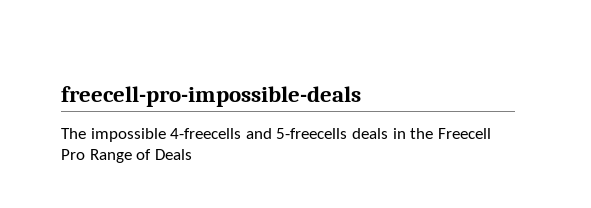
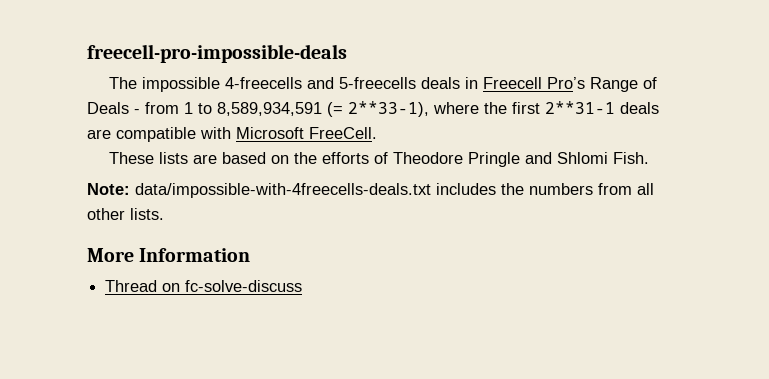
- The impossible 4-freecells and 5-freecells deals in the Freecell Pro Range of Deals
+ The impossible 4-freecells and 5-freecells deals in Freecell Pro’s Range of Deals - from 1 to 8,589,934,591 (= 2**33-1), where the first 2**31-1 deals are compatible with Microsoft FreeCell.
+ These lists are based on the efforts of Theodore Pringle and Shlomi Fish.
+ Note: data/impossible-with-4freecells-deals.txt includes the numbers from all other lists.
+ More Information
+ Thread on fc-solve-discuss

